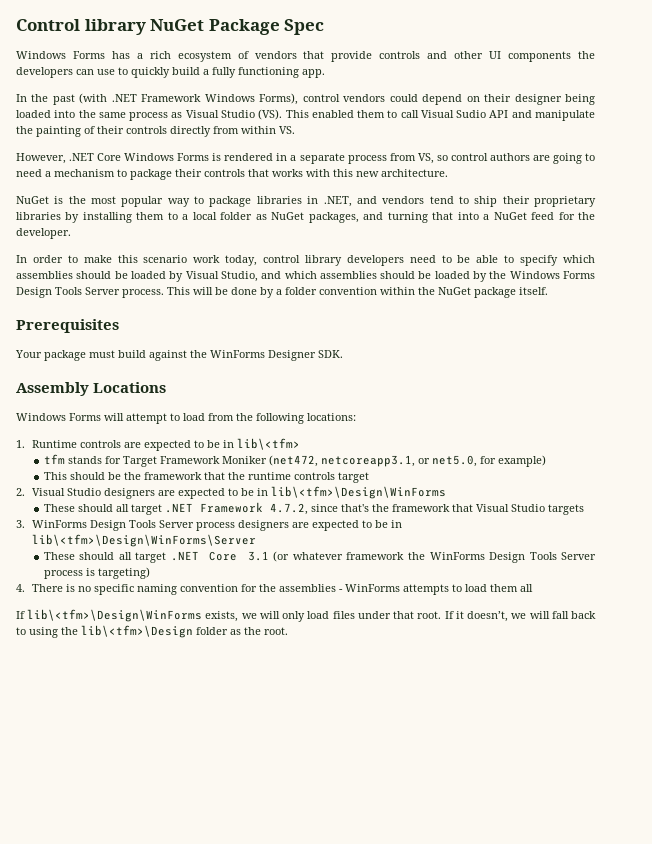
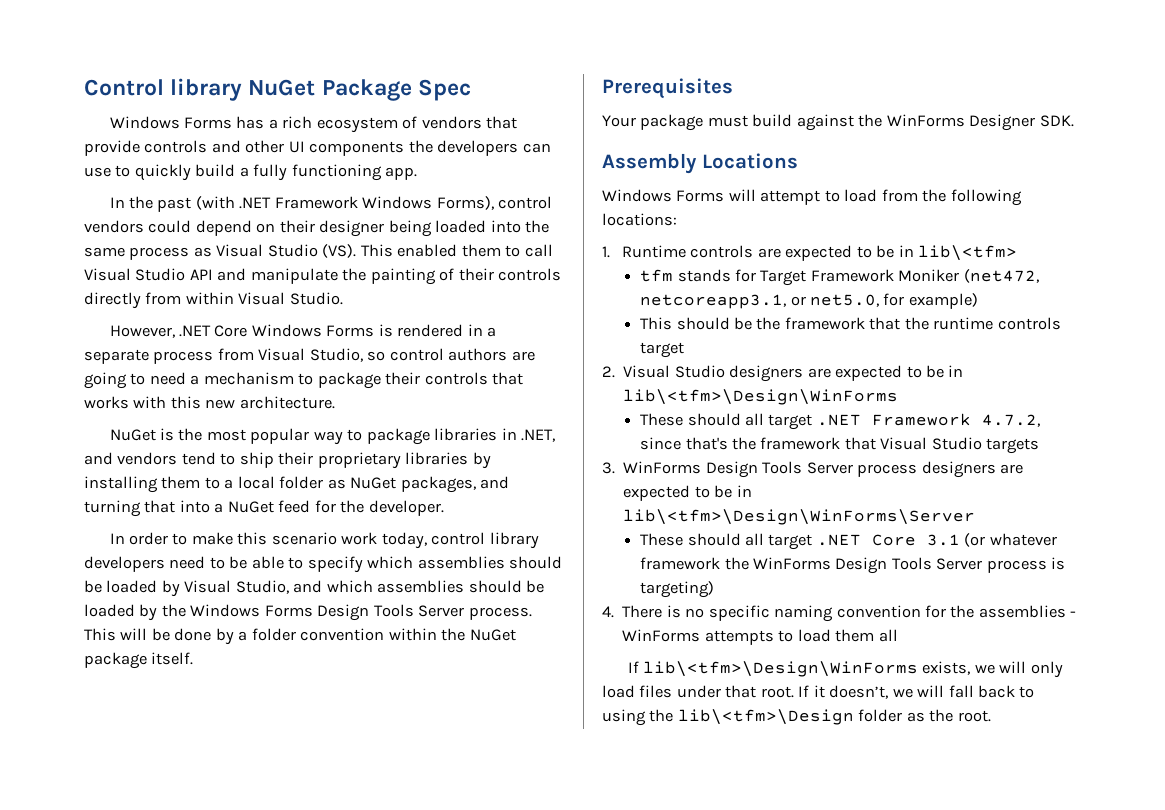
- In the past (with .NET Framework Windows Forms), control vendors could depend on their designer being loaded into the same process as Visual Studio (VS). This enabled them to call Visual Sudio API and manipulate the painting of their controls directly from within VS.
+ In the past (with .NET Framework Windows Forms), control vendors could depend on their designer being loaded into the same process as Visual Studio (VS). This enabled them to call Visual Studio API and manipulate the painting of their controls directly from within Visual Studio.
- However, .NET Core Windows Forms is rendered in a separate process from VS, so control authors are going to need a mechanism to package their controls that works with this new architecture.
+ However, .NET Core Windows Forms is rendered in a separate process from Visual Studio, so control authors are going to need a mechanism to package their controls that works with this new architecture.

